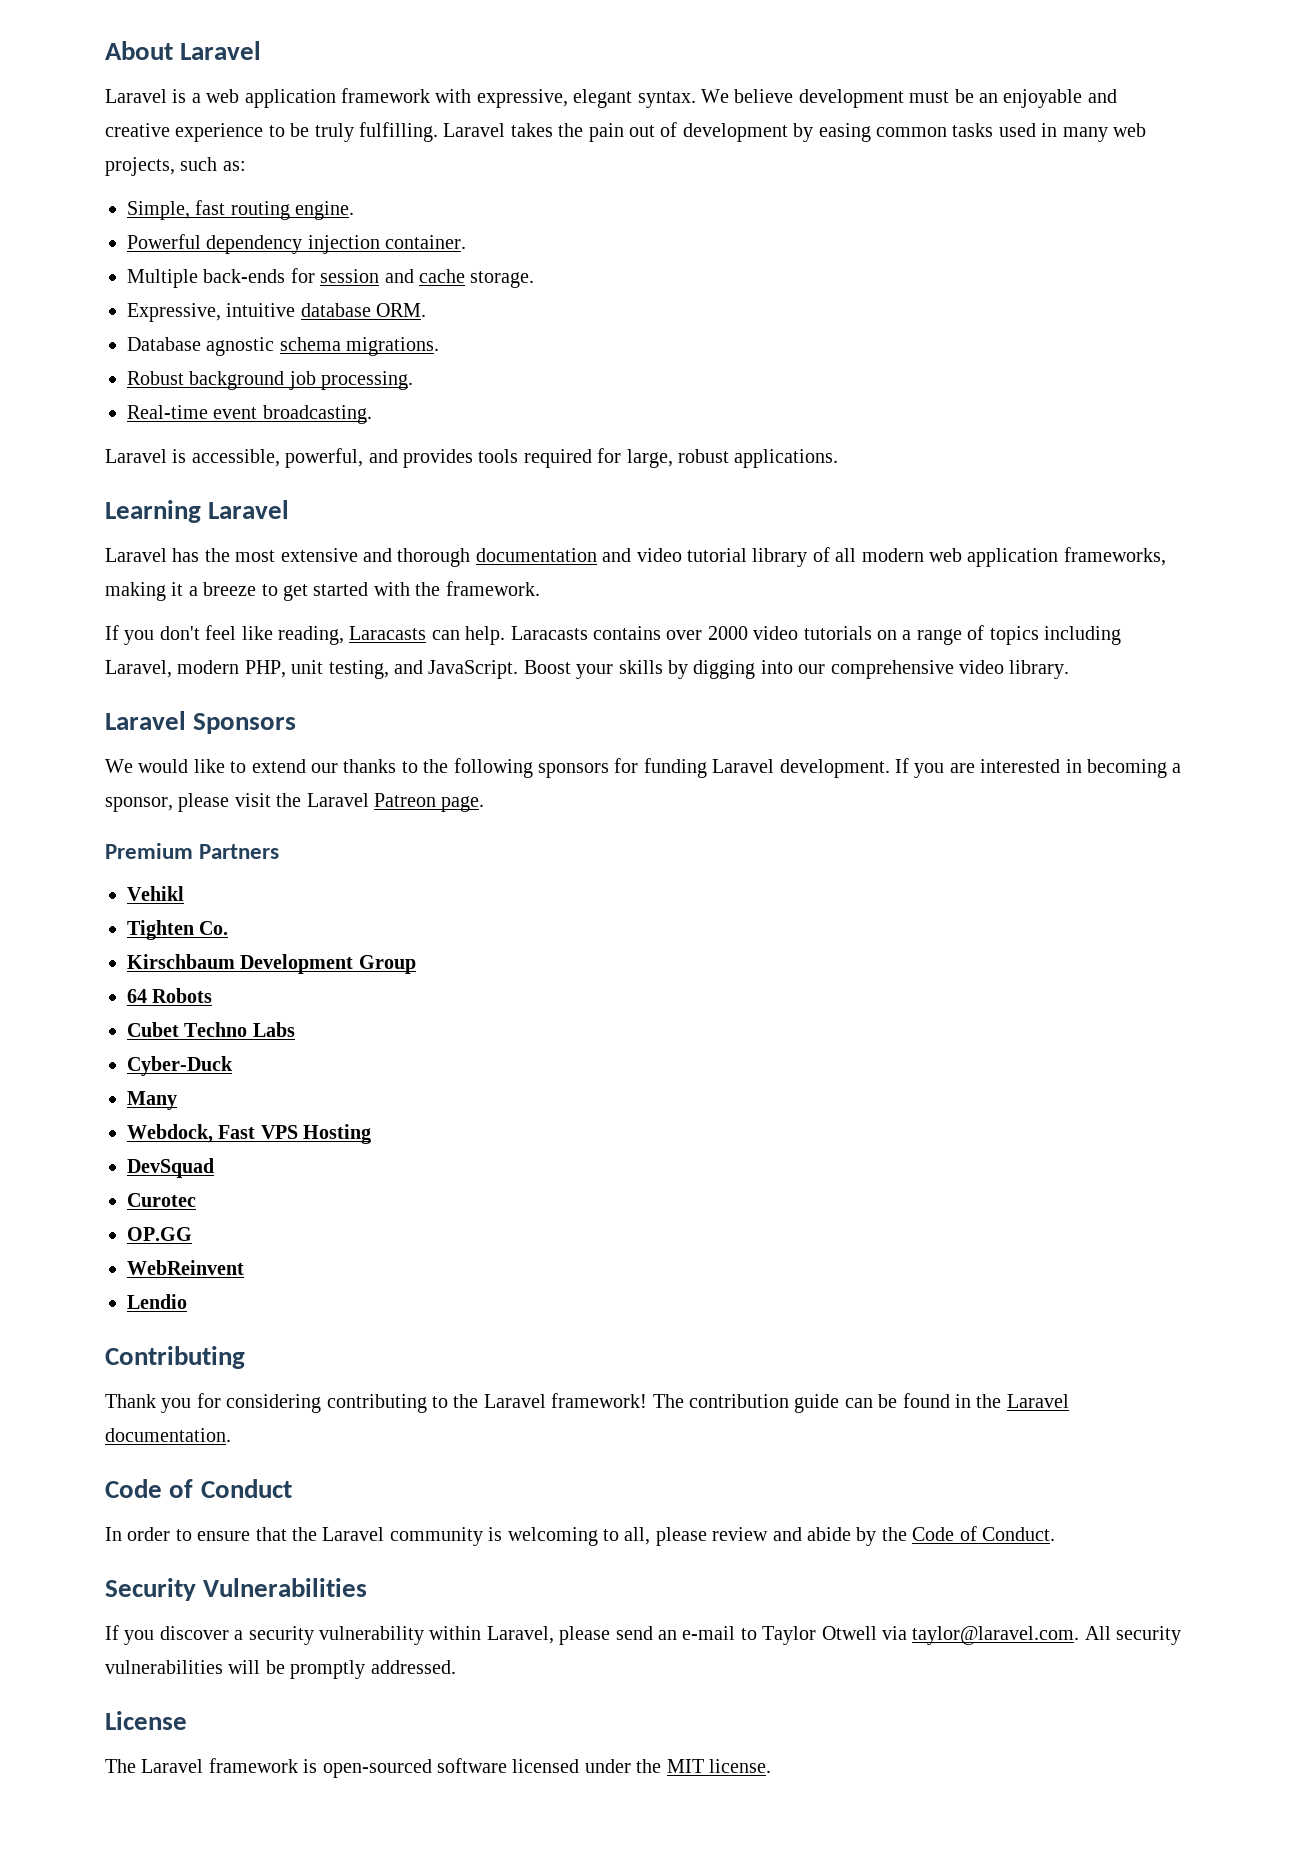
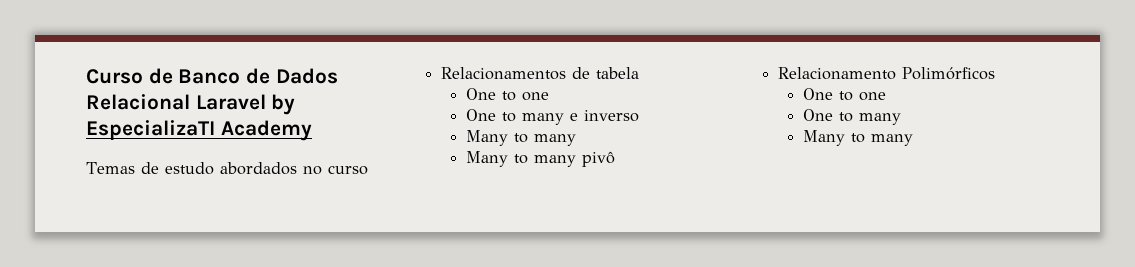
- About Laravel
- Laravel is a web application framework with expressive, elegant syntax. We believe development must be an enjoyable and creative experience to be truly fulfilling. Laravel takes the pain out of development by easing common tasks used in many web projects, such as:
- Simple, fast routing engine.
- Powerful dependency injection container.
- Multiple back-ends for session and cache storage.
- Expressive, intuitive database ORM.
- Database agnostic schema migrations.
- Robust background job processing.
- Real-time event broadcasting.
- Laravel is accessible, powerful, and provides tools required for large, robust applications.
- Learning Laravel
- Laravel has the most extensive and thorough documentation and video tutorial library of all modern web application frameworks, making it a breeze to get started with the framework.
- If you don't feel like reading, Laracasts can help. Laracasts contains over 2000 video tutorials on a range of topics including Laravel, modern PHP, unit testing, and JavaScript. Boost your skills by digging into our comprehensive video library.
- Laravel Sponsors
- We would like to extend our thanks to the following sponsors for funding Laravel development. If you are interested in becoming a sponsor, please visit the Laravel Patreon page.
- Premium Partners
- Vehikl
- Tighten Co.
- Kirschbaum Development Group
- 64 Robots
- Cubet Techno Labs
- Cyber-Duck
- Many
- Webdock, Fast VPS Hosting
- DevSquad
- Curotec
- OP.GG
- WebReinvent
- Lendio
- Contributing
- Thank you for considering contributing to the Laravel framework! The contribution guide can be found in the Laravel documentation.
- Code of Conduct
- In order to ensure that the Laravel community is welcoming to all, please review and abide by the Code of Conduct.
- Security Vulnerabilities
- If you discover a security vulnerability within Laravel, please send an e-mail to Taylor Otwell via taylor@laravel.com. All security vulnerabilities will be promptly addressed.
- License
- The Laravel framework is open-sourced software licensed under the MIT license.
+ Curso de Banco de Dados Relacional Laravel by EspecializaTI Academy
+ Temas de estudo abordados no curso
+ Relacionamentos de tabela
+ One to one
+ One to many e inverso
+ Many to many
+ Many to many pivô
+ Relacionamento Polimórficos
+ One to one
+ One to many
+ Many to many

